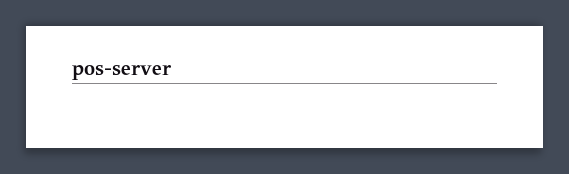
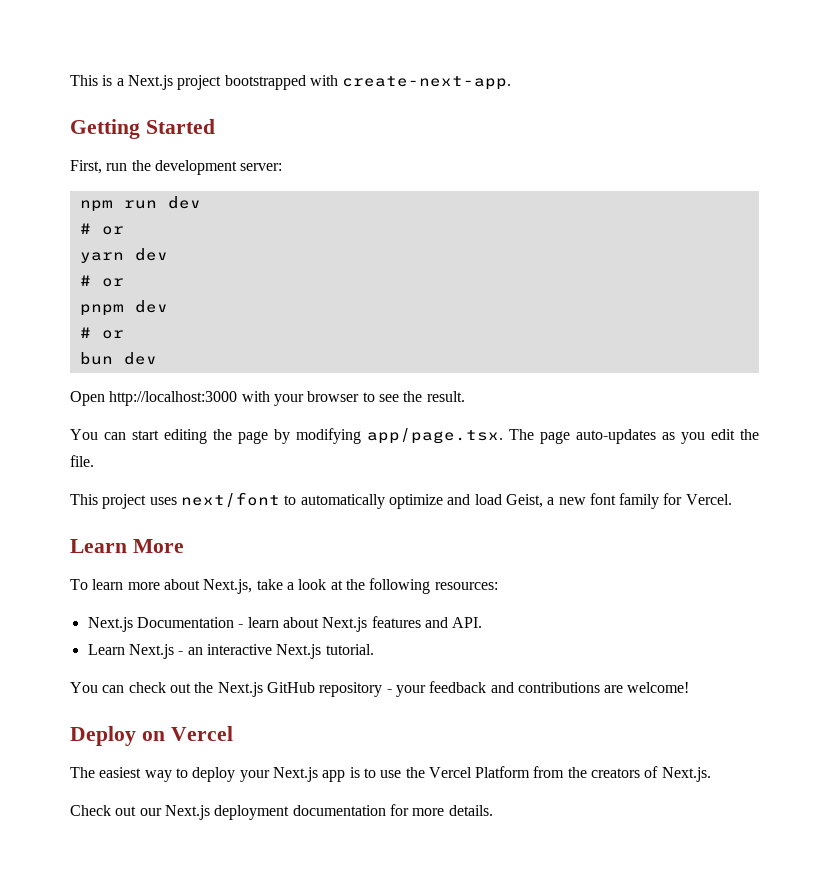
- pos-server
+ This is a Next.js project bootstrapped with create-next-app.
+ Getting Started
+ First, run the development server:
+ npm run dev
+ # or
+ yarn dev
+ # or
+ pnpm dev
+ # or
+ bun dev
+ Open http://localhost:3000 with your browser to see the result.
+ You can start editing the page by modifying app/page.tsx. The page auto-updates as you edit the file.
+ This project uses next/font to automatically optimize and load Geist, a new font family for Vercel.
+ Learn More
+ To learn more about Next.js, take a look at the following resources:
+ Next.js Documentation - learn about Next.js features and API.
+ Learn Next.js - an interactive Next.js tutorial.
+ You can check out the Next.js GitHub repository - your feedback and contributions are welcome!
+ Deploy on Vercel
+ The easiest way to deploy your Next.js app is to use the Vercel Platform from the creators of Next.js.
+ Check out our Next.js deployment documentation for more details.

